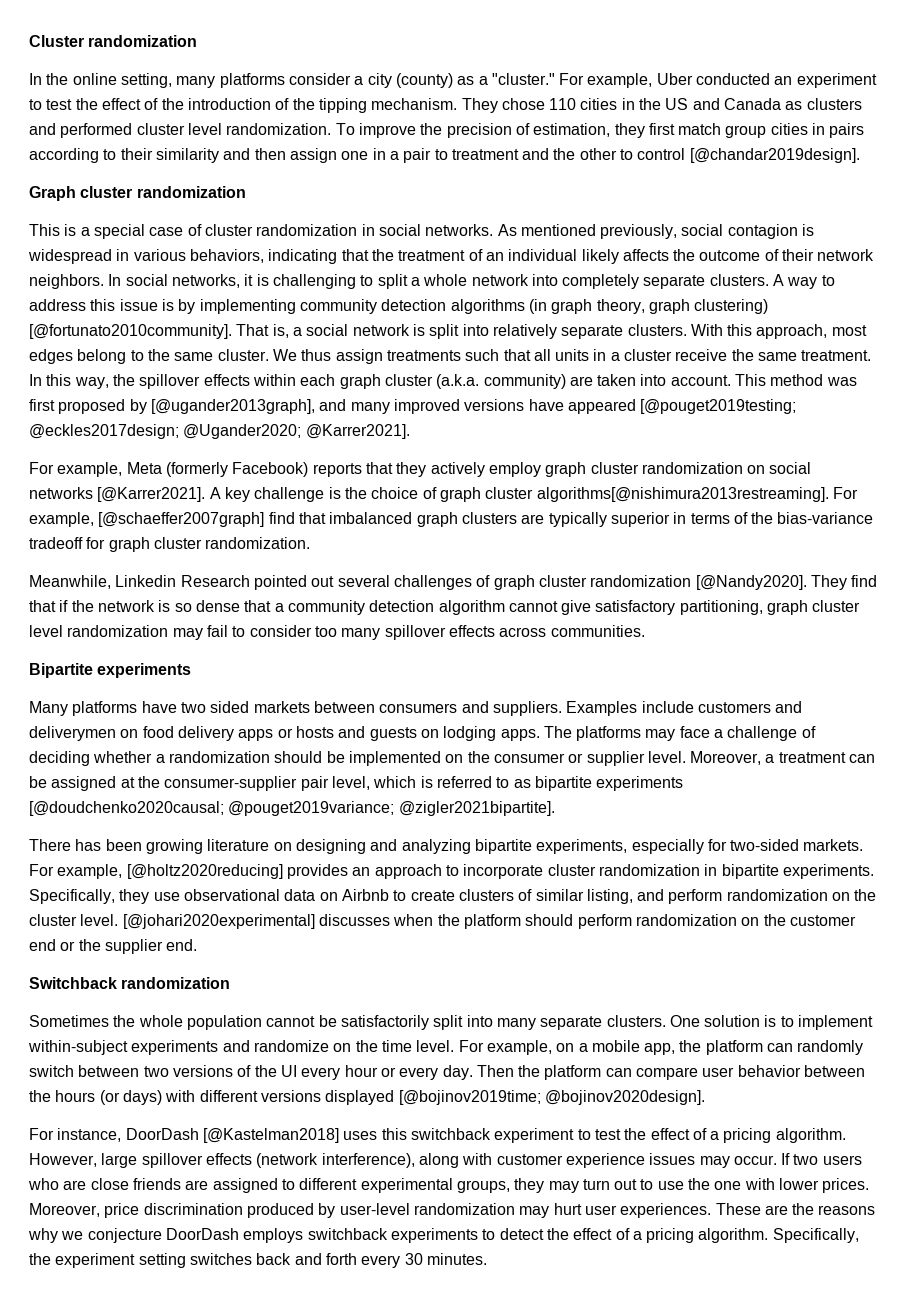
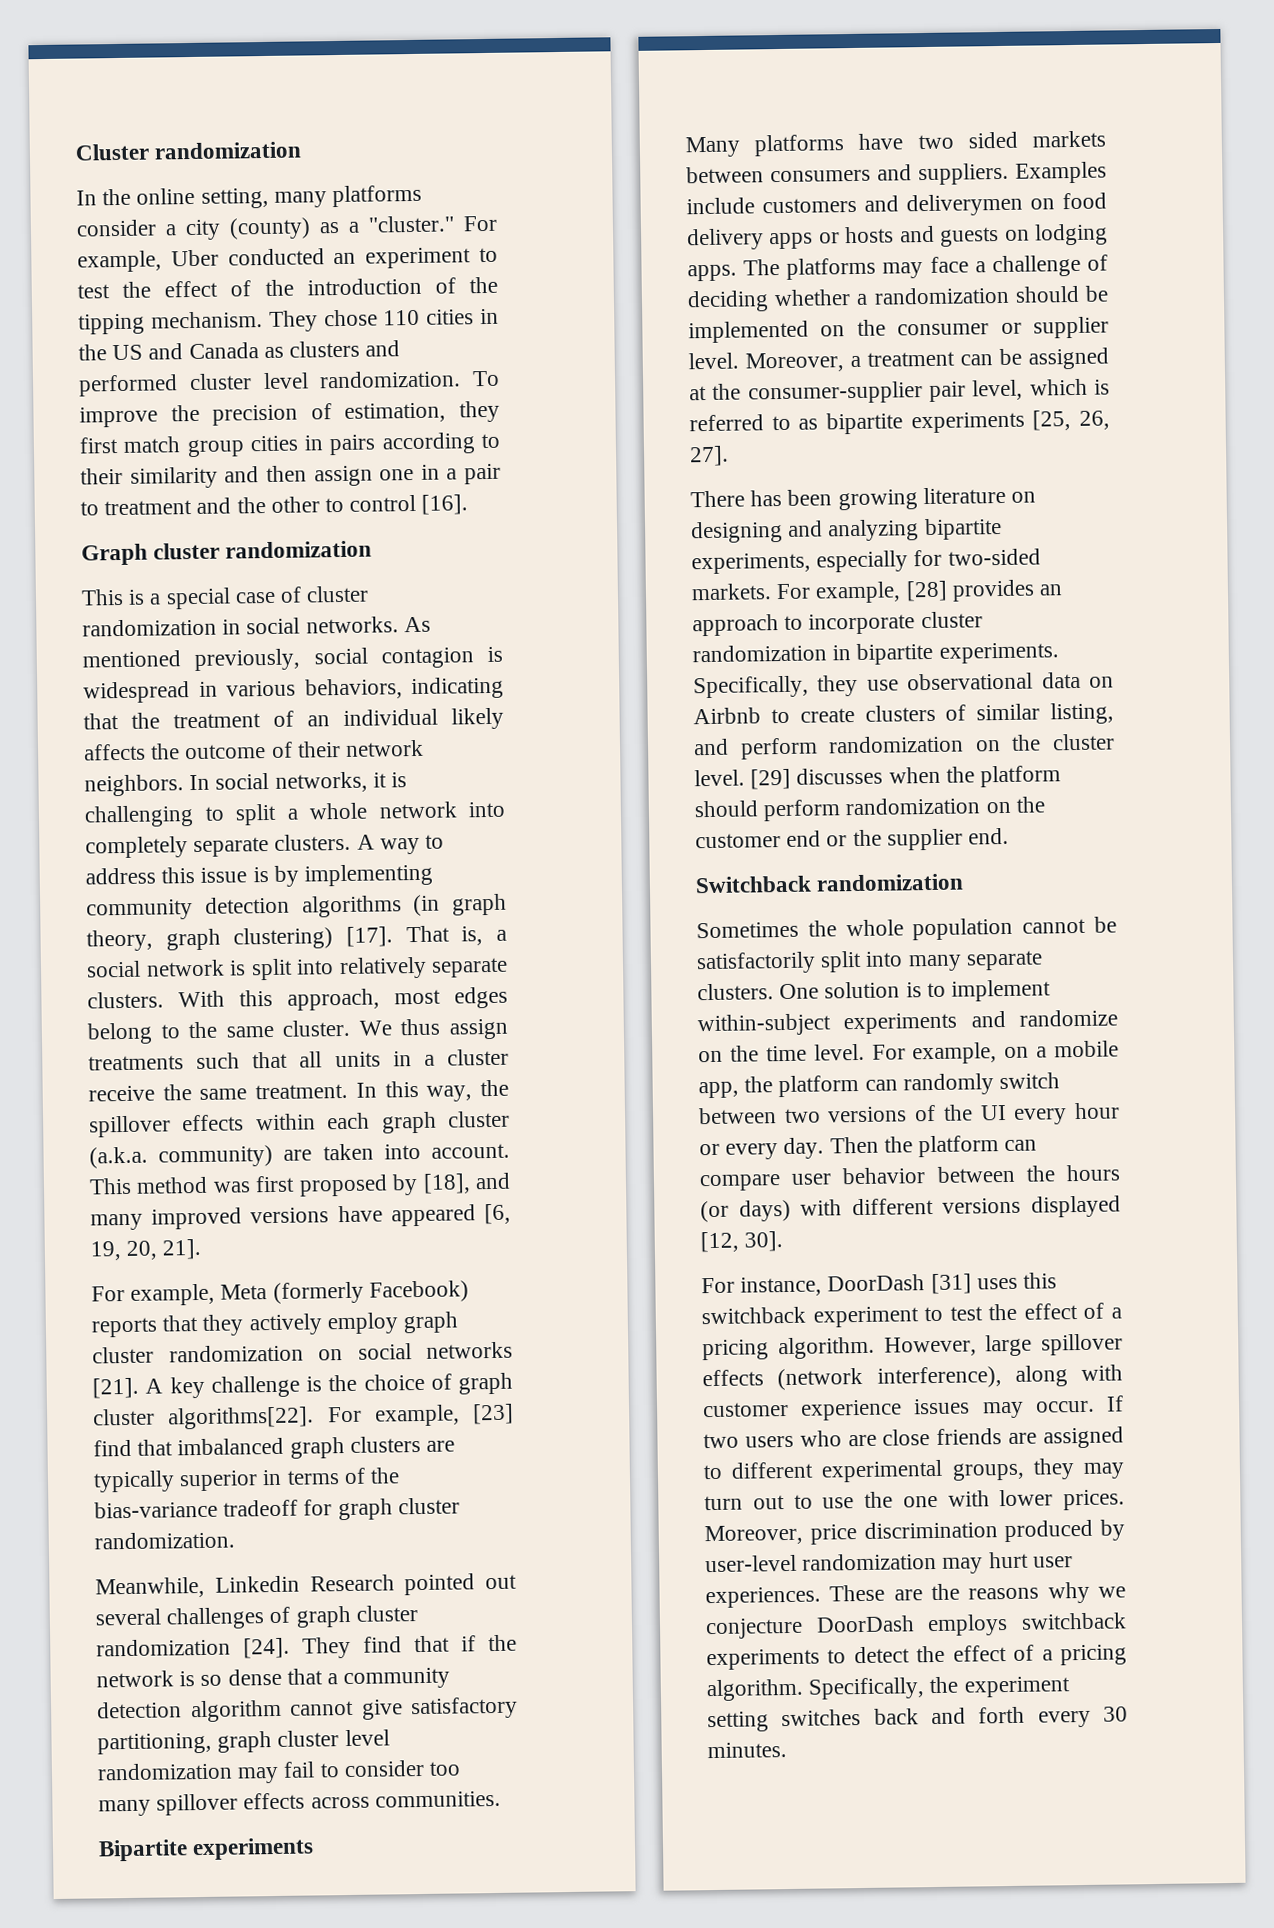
- To improve the precision of estimation, they first match group cities in pairs according to their similarity and then assign one in a pair to treatment and the other to control [@chandar2019design].
+ To improve the precision of estimation, they first match group cities in pairs according to their similarity and then assign one in a pair to treatment and the other to control [16].
- A way to address this issue is by implementing community detection algorithms (in graph theory, graph clustering) [@fortunato2010community].
+ A way to address this issue is by implementing community detection algorithms (in graph theory, graph clustering) [17].
- This method was first proposed by [@ugander2013graph], and many improved versions have appeared [@pouget2019testing; @eckles2017design; @Ugander2020; @Karrer2021].
+ This method was first proposed by [18], and many improved versions have appeared [6, 19, 20, 21].
- For example, Meta (formerly Facebook) reports that they actively employ graph cluster randomization on social networks [@Karrer2021].
+ For example, Meta (formerly Facebook) reports that they actively employ graph cluster randomization on social networks [21].
- A key challenge is the choice of graph cluster algorithms[@nishimura2013restreaming]. For example, [@schaeffer2007graph] find that imbalanced graph clusters are typically superior in terms of the bias-variance tradeoff for graph cluster randomization.
+ A key challenge is the choice of graph cluster algorithms[22]. For example, [23] find that imbalanced graph clusters are typically superior in terms of the bias-variance tradeoff for graph cluster randomization.
- Meanwhile, Linkedin Research pointed out several challenges of graph cluster randomization [@Nandy2020].
+ Meanwhile, Linkedin Research pointed out several challenges of graph cluster randomization [24].
- Moreover, a treatment can be assigned at the consumer-supplier pair level, which is referred to as bipartite experiments [@doudchenko2020causal; @pouget2019variance; @zigler2021bipartite].
+ Moreover, a treatment can be assigned at the consumer-supplier pair level, which is referred to as bipartite experiments [25, 26, 27].
- For example, [@holtz2020reducing] provides an approach to incorporate cluster randomization in bipartite experiments.
+ For example, [28] provides an approach to incorporate cluster randomization in bipartite experiments.
- [@johari2020experimental] discusses when the platform should perform randomization on the customer end or the supplier end.
+ [29] discusses when the platform should perform randomization on the customer end or the supplier end.
- Then the platform can compare user behavior between the hours (or days) with different versions displayed [@bojinov2019time; @bojinov2020design].
+ Then the platform can compare user behavior between the hours (or days) with different versions displayed [12, 30].
- For instance, DoorDash [@Kastelman2018] uses this switchback experiment to test the effect of a pricing algorithm.
+ For instance, DoorDash [31] uses this switchback experiment to test the effect of a pricing algorithm.

